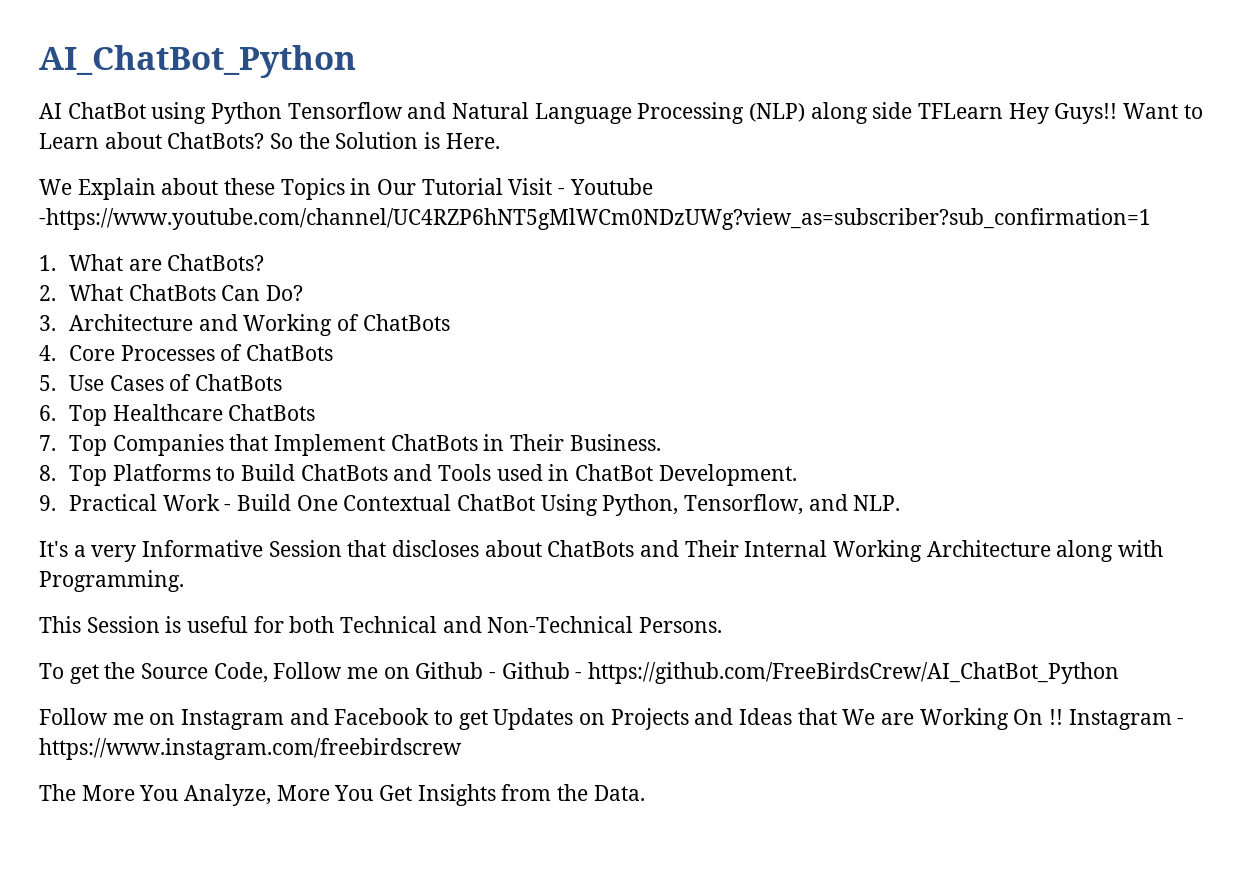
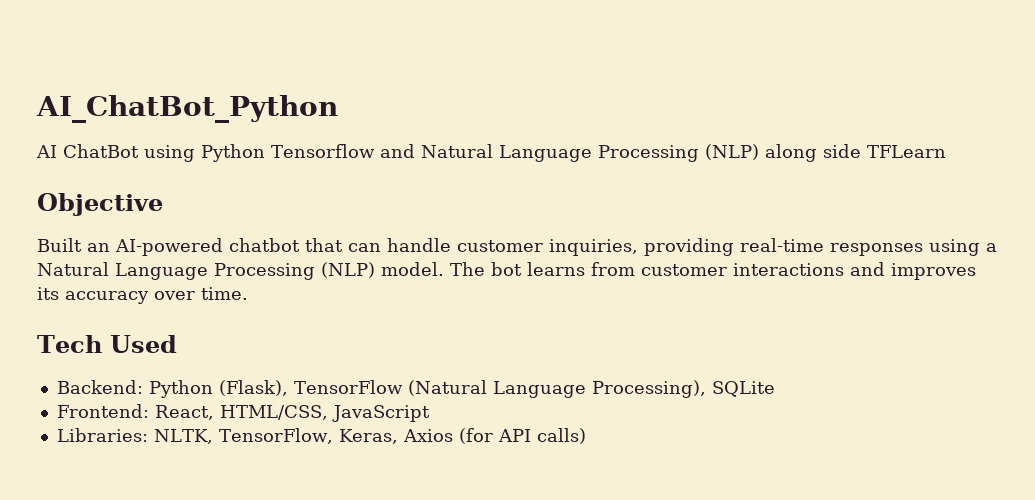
- AI ChatBot using Python Tensorflow and Natural Language Processing (NLP) along side TFLearn Hey Guys!! Want to Learn about ChatBots? So the Solution is Here.
- We Explain about these Topics in Our Tutorial Visit - Youtube -https://www.youtube.com/channel/UC4RZP6hNT5gMlWCm0NDzUWg?view_as=subscriber?sub_confirmation=1
- 1. What are ChatBots?
- 2. What ChatBots Can Do?
- 3. Architecture and Working of ChatBots
- 4. Core Processes of ChatBots
- 5. Use Cases of ChatBots
- 6. Top Healthcare ChatBots
- 7. Top Companies that Implement ChatBots in Their Business.
- 8. Top Platforms to Build ChatBots and Tools used in ChatBot Development.
- 9. Practical Work - Build One Contextual ChatBot Using Python, Tensorflow, and NLP.
- It's a very Informative Session that discloses about ChatBots and Their Internal Working Architecture along with Programming.
- This Session is useful for both Technical and Non-Technical Persons.
- To get the Source Code, Follow me on Github - Github - https://github.com/FreeBirdsCrew/AI_ChatBot_Python
- Follow me on Instagram and Facebook to get Updates on Projects and Ideas that We are Working On !! Instagram - https://www.instagram.com/freebirdscrew
- The More You Analyze, More You Get Insights from the Data.
+ AI ChatBot using Python Tensorflow and Natural Language Processing (NLP) along side TFLearn
+ Objective
+ Built an AI-powered chatbot that can handle customer inquiries, providing real-time responses using a Natural Language Processing (NLP) model. The bot learns from customer interactions and improves its accuracy over time.
+ Tech Used
+ Backend: Python (Flask), TensorFlow (Natural Language Processing), SQLite
+ Frontend: React, HTML/CSS, JavaScript
+ Libraries: NLTK, TensorFlow, Keras, Axios (for API calls)

